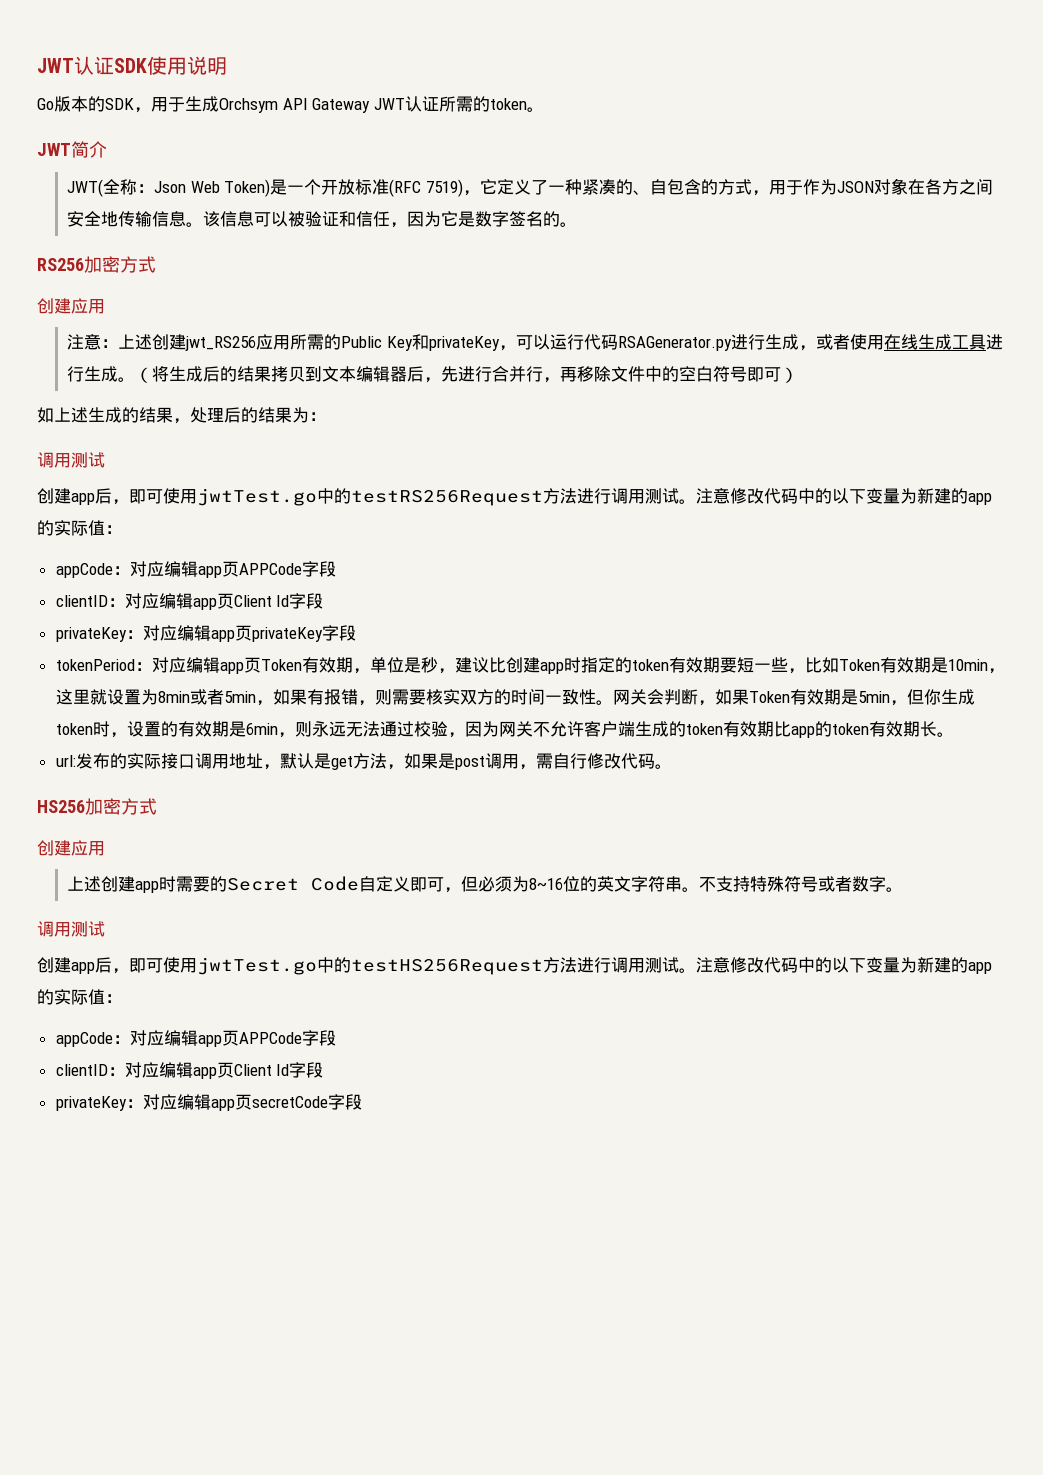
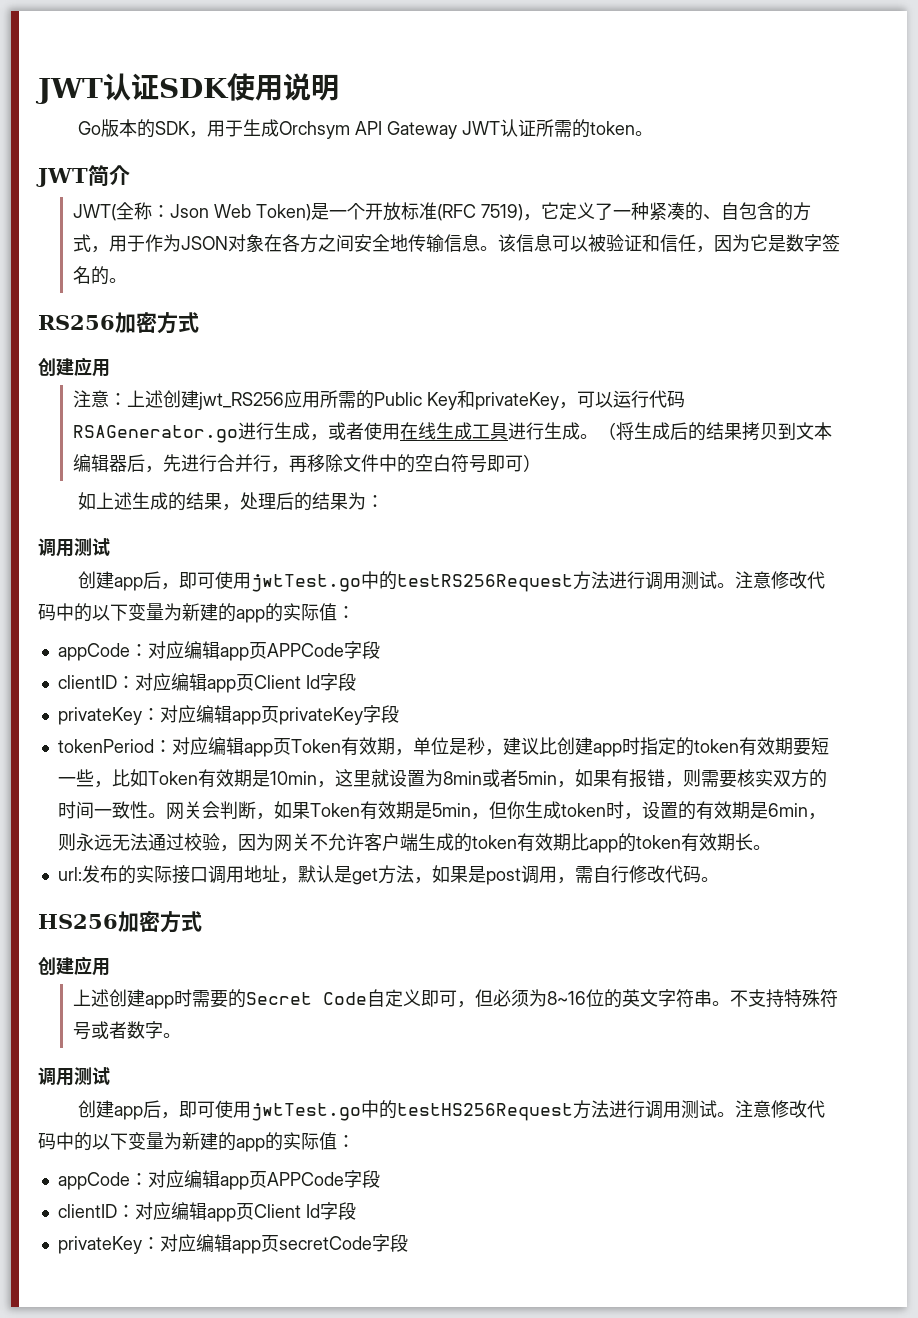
- 注意：上述创建jwt_RS256应用所需的Public Key和privateKey，可以运行代码RSAGenerator.py进行生成，或者使用在线生成工具进行生成。
+ 注意：上述创建jwt_RS256应用所需的Public Key和privateKey，可以运行代码RSAGenerator.go进行生成，或者使用在线生成工具进行生成。

